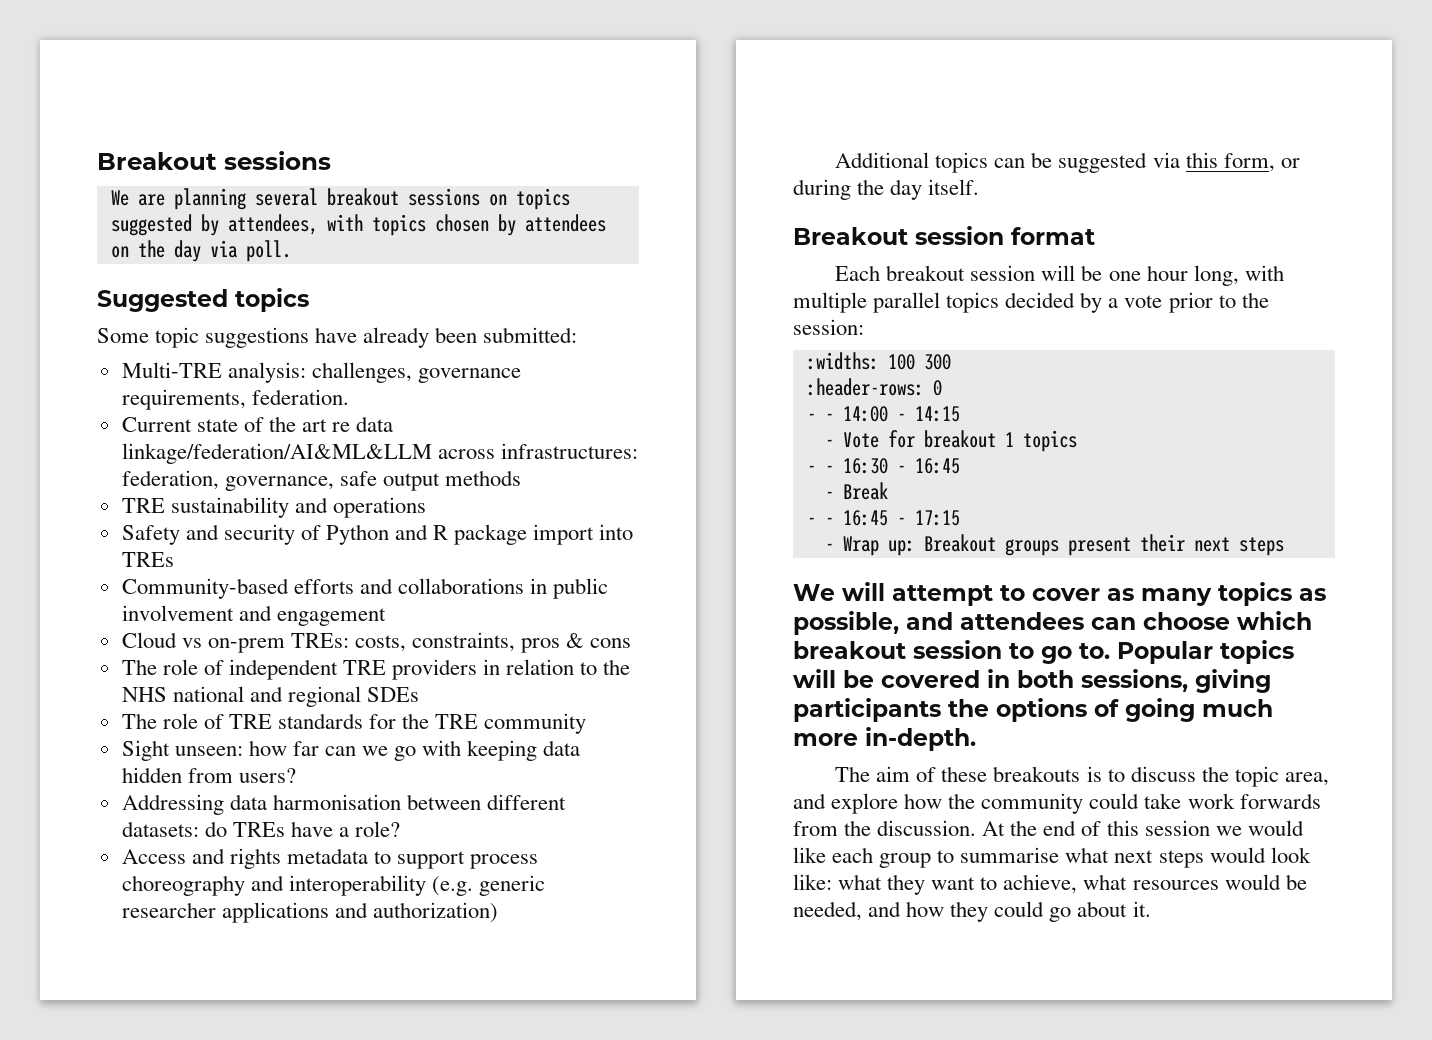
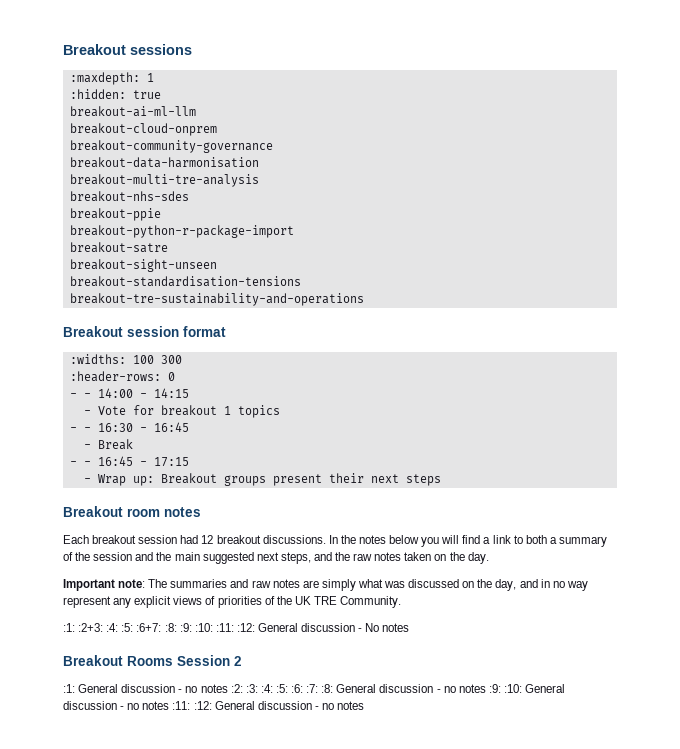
- We are planning several breakout sessions on topics suggested by attendees, with topics chosen by attendees on the day via poll.
- Suggested topics
- Some topic suggestions have already been submitted:
- Multi-TRE analysis: challenges, governance requirements, federation.
- Current state of the art re data linkage/federation/AI&ML&LLM across infrastructures: federation, governance, safe output methods
- TRE sustainability and operations
- Safety and security of Python and R package import into TREs
- Community-based efforts and collaborations in public involvement and engagement
- Cloud vs on-prem TREs: costs, constraints, pros & cons
- The role of independent TRE providers in relation to the NHS national and regional SDEs
- The role of TRE standards for the TRE community
- Sight unseen: how far can we go with keeping data hidden from users?
- Addressing data harmonisation between different datasets: do TREs have a role?
- Access and rights metadata to support process choreography and interoperability (e.g. generic researcher applications and authorization)
- Additional topics can be suggested via this form, or during the day itself.
+ :maxdepth: 1
+ :hidden: true
+ breakout-ai-ml-llm
+ breakout-cloud-onprem
+ breakout-community-governance
+ breakout-data-harmonisation
+ breakout-multi-tre-analysis
+ breakout-nhs-sdes
+ breakout-ppie
+ breakout-python-r-package-import
+ breakout-satre
+ breakout-sight-unseen
+ breakout-standardisation-tensions
+ breakout-tre-sustainability-and-operations
  Breakout session format
- Each breakout session will be one hour long, with multiple parallel topics decided by a vote prior to the session:
- We will attempt to cover as many topics as possible, and attendees can choose which breakout session to go to. Popular topics will be covered in both sessions, giving participants the options of going much more in-depth.
- The aim of these breakouts is to discuss the topic area, and explore how the community could take work forwards from the discussion. At the end of this session we would like each group to summarise what next steps would look like: what they want to achieve, what resources would be needed, and how they could go about it.
+ Breakout room notes
+ Each breakout session had 12 breakout discussions. In the notes below you will find a link to both a summary of the session and the main suggested next steps, and the raw notes taken on the day.
+ Important note: The summaries and raw notes are simply what was discussed on the day, and in no way represent any explicit views of priorities of the UK TRE Community.
+ :1: :2+3: :4: :5: :6+7: :8: :9: :10: :11: :12: General discussion - No notes
+ Breakout Rooms Session 2
+ :1: General discussion - no notes :2: :3: :4: :5: :6: :7: :8: General discussion - no notes :9: :10: General discussion - no notes :11: :12: General discussion - no notes

